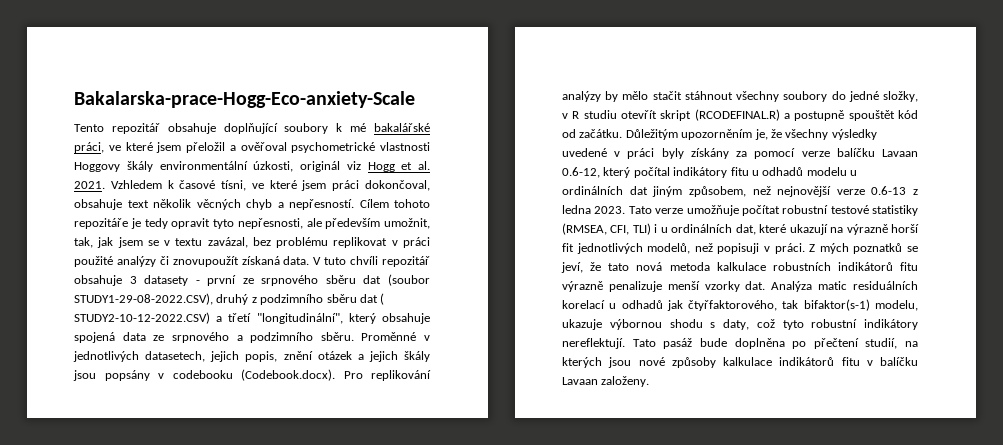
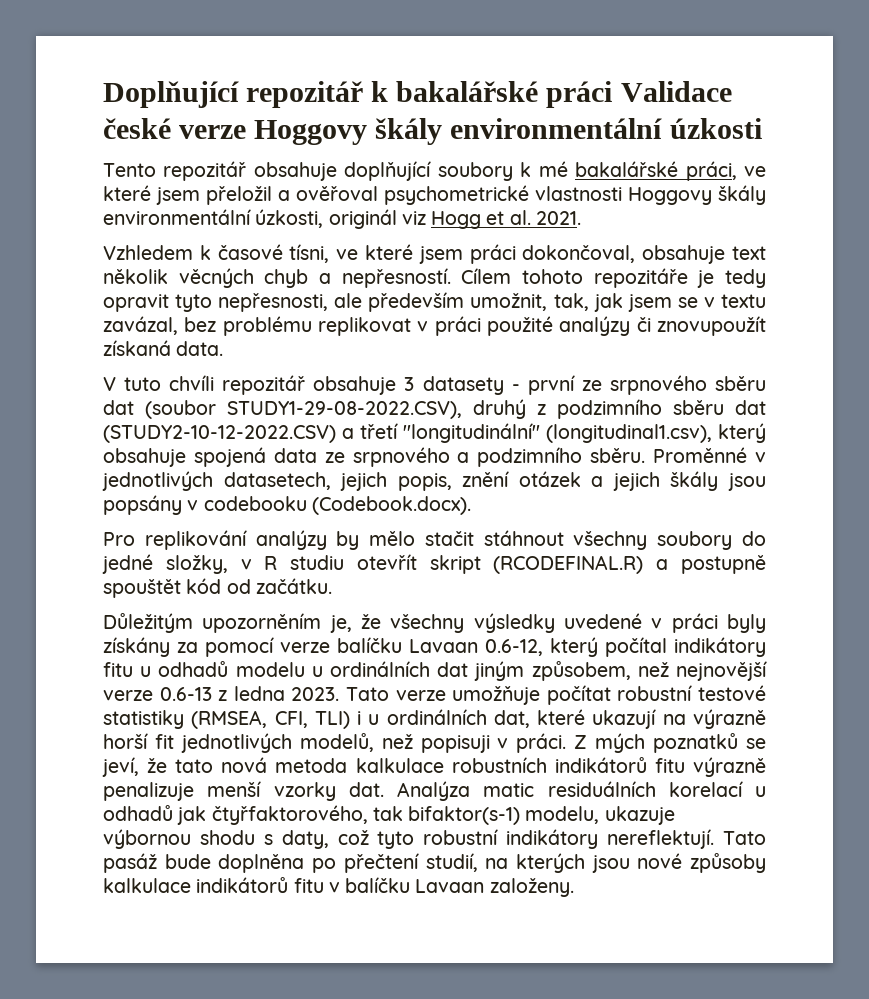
- Bakalarska-prace-Hogg-Eco-anxiety-Scale
+ Doplňující repozitář k bakalářské práci Validace české verze Hoggovy škály environmentální úzkosti
- Tento repozitář obsahuje doplňující soubory k mé bakalářské práci, ve které jsem přeložil a ověřoval psychometrické vlastnosti Hoggovy škály environmentální úzkosti, originál viz Hogg et al. 2021. Vzhledem k časové tísni, ve které jsem práci dokončoval, obsahuje text několik věcných chyb a nepřesností.
+ Tento repozitář obsahuje doplňující soubory k mé bakalářské práci, ve které jsem přeložil a ověřoval psychometrické vlastnosti Hoggovy škály environmentální úzkosti, originál viz Hogg et al. 2021.
+ Vzhledem k časové tísni, ve které jsem práci dokončoval, obsahuje text několik věcných chyb a nepřesností.
- Cílem tohoto repozitáře je tedy opravit tyto nepřesnosti, ale především umožnit, tak, jak jsem se v textu zavázal, bez problému replikovat v práci použité analýzy či znovupoužít získaná data. V tuto chvíli repozitář obsahuje 3 datasety - první ze srpnového sběru dat (soubor STUDY1-29-08-2022.CSV), druhý z podzimního sběru dat ( STUDY2-10-12-2022.CSV) a třetí "longitudinální", který obsahuje spojená data ze srpnového a podzimního sběru.
+ Cílem tohoto repozitáře je tedy opravit tyto nepřesnosti, ale především umožnit, tak, jak jsem se v textu zavázal, bez problému replikovat v práci použité analýzy či znovupoužít získaná data.
+ V tuto chvíli repozitář obsahuje 3 datasety - první ze srpnového sběru dat (soubor STUDY1-29-08-2022.CSV), druhý z podzimního sběru dat (STUDY2-10-12-2022.CSV) a třetí "longitudinální" (longitudinal1.csv), který obsahuje spojená data ze srpnového a podzimního sběru.
- Proměnné v jednotlivých datasetech, jejich popis, znění otázek a jejich škály jsou popsány v codebooku (Codebook.docx). Pro replikování analýzy by mělo stačit stáhnout všechny soubory do jedné složky, v R studiu otevřít skript (RCODEFINAL.R) a postupně spouštět kód od začátku. Důležitým upozorněním je, že všechny výsledky uvedené v práci byly získány za pomocí verze balíčku Lavaan 0.6-12, který počítal indikátory fitu u odhadů modelu u ordinálních dat jiným způsobem, než nejnovější verze 0.6-13 z ledna 2023.
+ Proměnné v jednotlivých datasetech, jejich popis, znění otázek a jejich škály jsou popsány v codebooku (Codebook.docx).
+ Pro replikování analýzy by mělo stačit stáhnout všechny soubory do jedné složky, v R studiu otevřít skript (RCODEFINAL.R) a postupně spouštět kód od začátku.
+ Důležitým upozorněním je, že všechny výsledky uvedené v práci byly získány za pomocí verze balíčku Lavaan 0.6-12, který počítal indikátory fitu u odhadů modelu u ordinálních dat jiným způsobem, než nejnovější verze 0.6-13 z ledna 2023.

